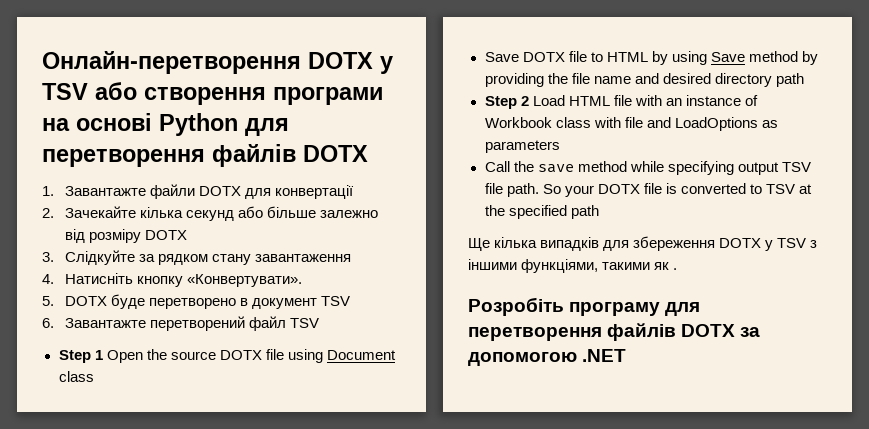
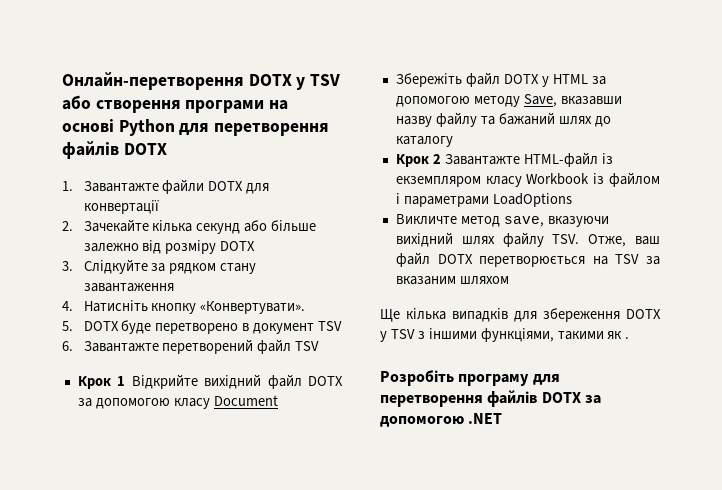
- Step 1 Open the source DOTX file using Document class
- Save DOTX file to HTML by using Save method by providing the file name and desired directory path
- Step 2 Load HTML file with an instance of Workbook class with file and LoadOptions as parameters
- Call the save method while specifying output TSV file path. So your DOTX file is converted to TSV at the specified path
+ Крок 1 Відкрийте вихідний файл DOTX за допомогою класу Document
+ Збережіть файл DOTX у HTML за допомогою методу Save, вказавши назву файлу та бажаний шлях до каталогу
+ Крок 2 Завантажте HTML-файл із екземпляром класу Workbook із файлом і параметрами LoadOptions
+ Викличте метод save, вказуючи вихідний шлях файлу TSV. Отже, ваш файл DOTX перетворюється на TSV за вказаним шляхом

